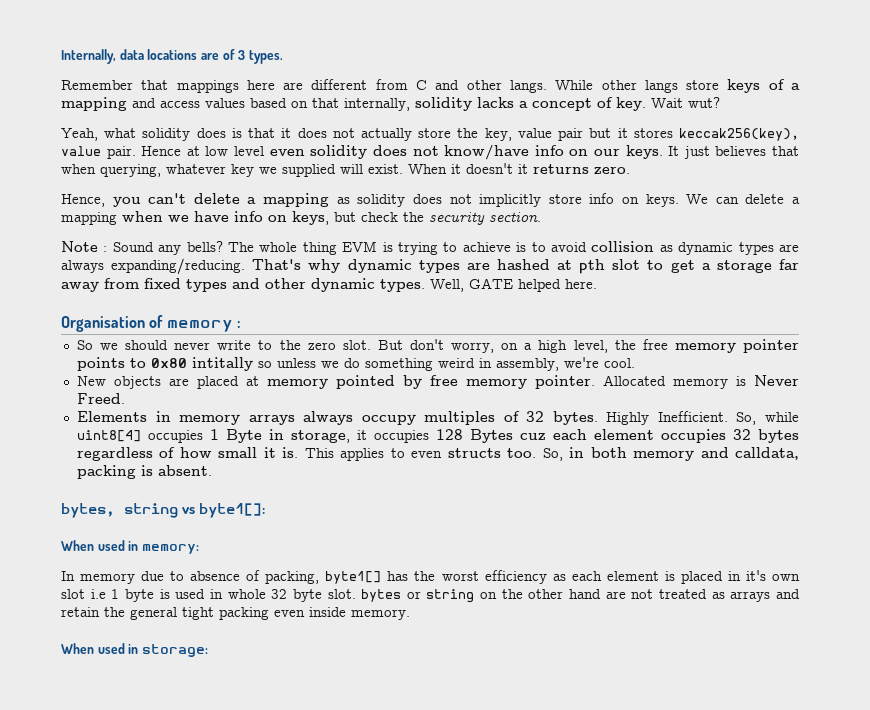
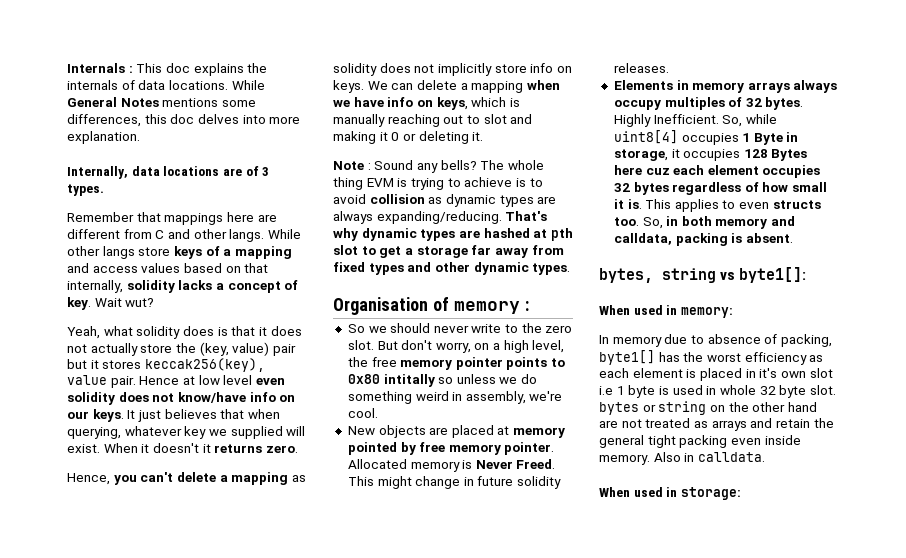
+ Internals : This doc explains the internals of data locations. While General Notes mentions some differences, this doc delves into more explanation.
- Yeah, what solidity does is that it does not actually store the key, value pair but it stores keccak256(key), value pair.
+ Yeah, what solidity does is that it does not actually store the (key, value) pair but it stores keccak256(key), value pair.
- We can delete a mapping when we have info on keys, but check the security section.
+ We can delete a mapping when we have info on keys, which is manually reaching out to slot and making it 0 or deleting it.
- Well, GATE helped here.
+ This might change in future solidity releases.
- So, while uint8[4] occupies 1 Byte in storage, it occupies 128 Bytes cuz each element occupies 32 bytes regardless of how small it is.
+ So, while uint8[4] occupies 1 Byte in storage, it occupies 128 Bytes here cuz each element occupies 32 bytes regardless of how small it is.
+ Also in calldata.

